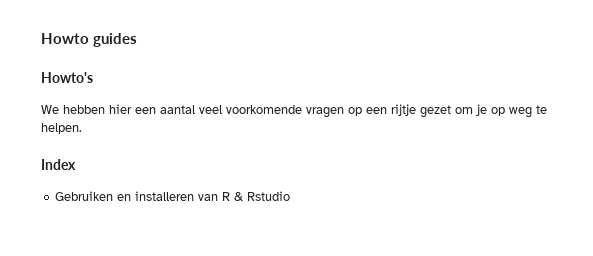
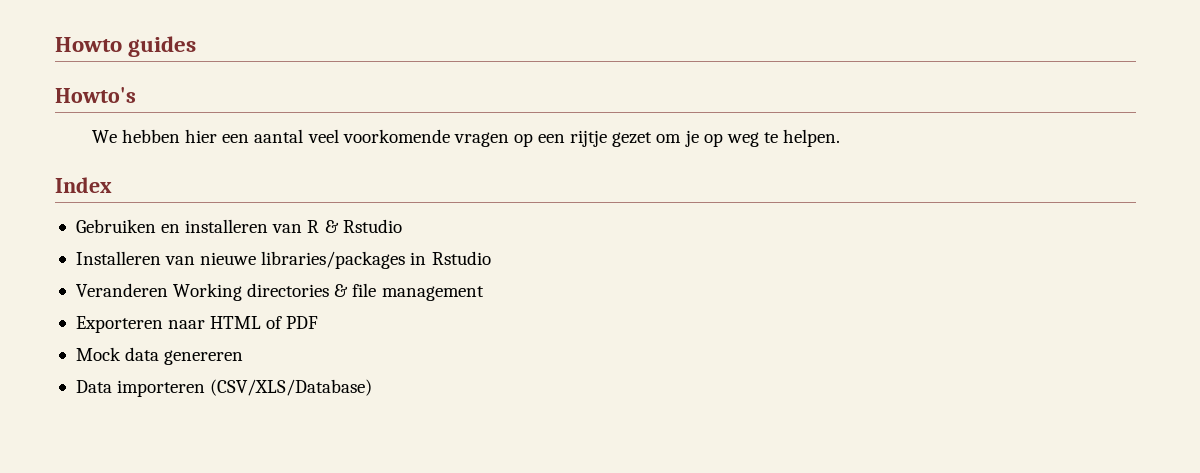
+ Installeren van nieuwe libraries/packages in Rstudio
+ Veranderen Working directories & file management
+ Exporteren naar HTML of PDF
+ Mock data genereren
+ Data importeren (CSV/XLS/Database)

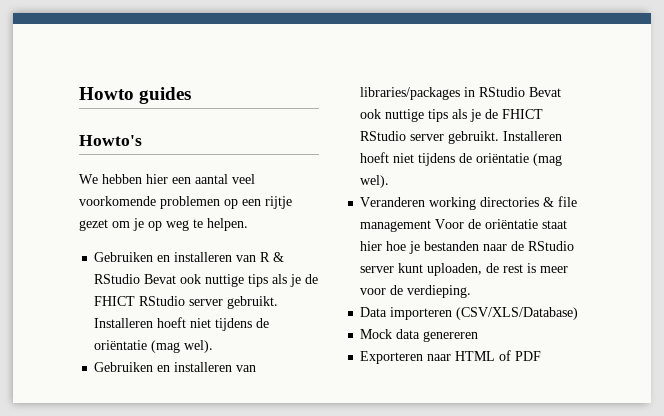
- We hebben hier een aantal veel voorkomende vragen op een rijtje gezet om je op weg te helpen.
+ We hebben hier een aantal veel voorkomende problemen op een rijtje gezet om je op weg te helpen.
- Index
- Gebruiken en installeren van R & Rstudio
- Installeren van nieuwe libraries/packages in Rstudio
+ Gebruiken en installeren van R & RStudio Bevat ook nuttige tips als je de FHICT RStudio server gebruikt. Installeren hoeft niet tijdens de oriëntatie (mag wel).
+ Gebruiken en installeren van libraries/packages in RStudio Bevat ook nuttige tips als je de FHICT RStudio server gebruikt. Installeren hoeft niet tijdens de oriëntatie (mag wel).
- Veranderen Working directories & file management
+ Veranderen working directories & file management Voor de oriëntatie staat hier hoe je bestanden naar de RStudio server kunt uploaden, de rest is meer voor de verdieping.
+ Data importeren (CSV/XLS/Database)
+ Mock data genereren
- Mock data genereren
- Data importeren (CSV/XLS/Database)

